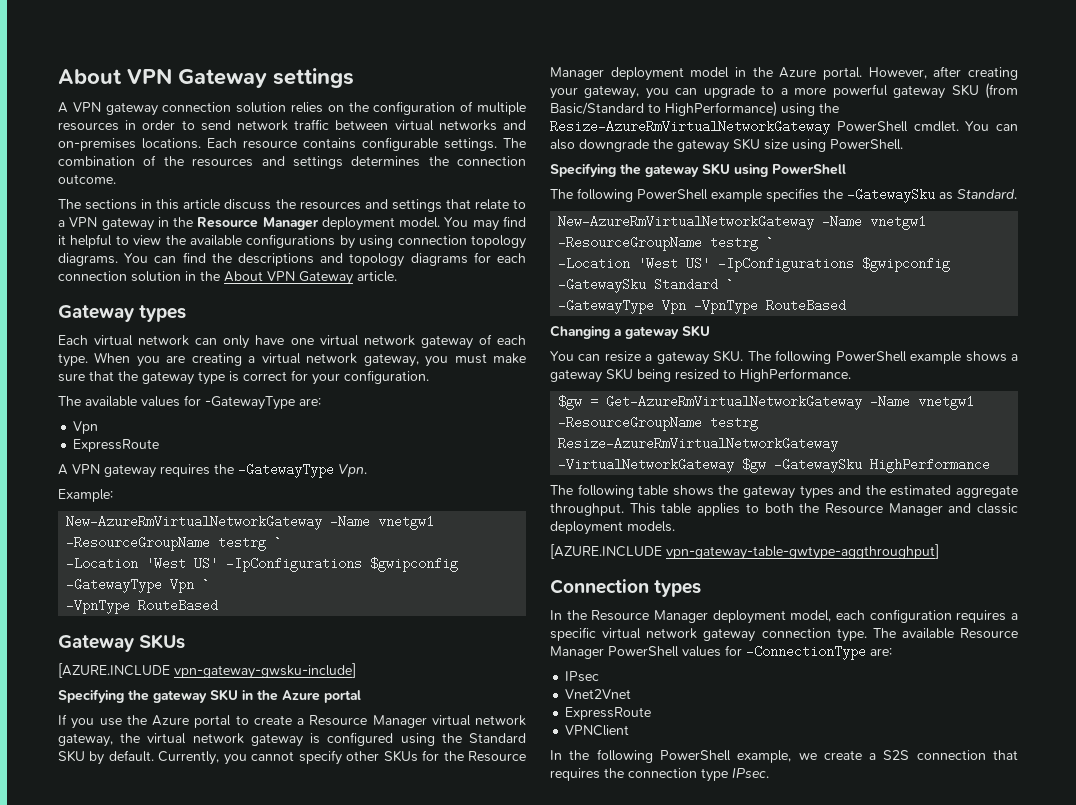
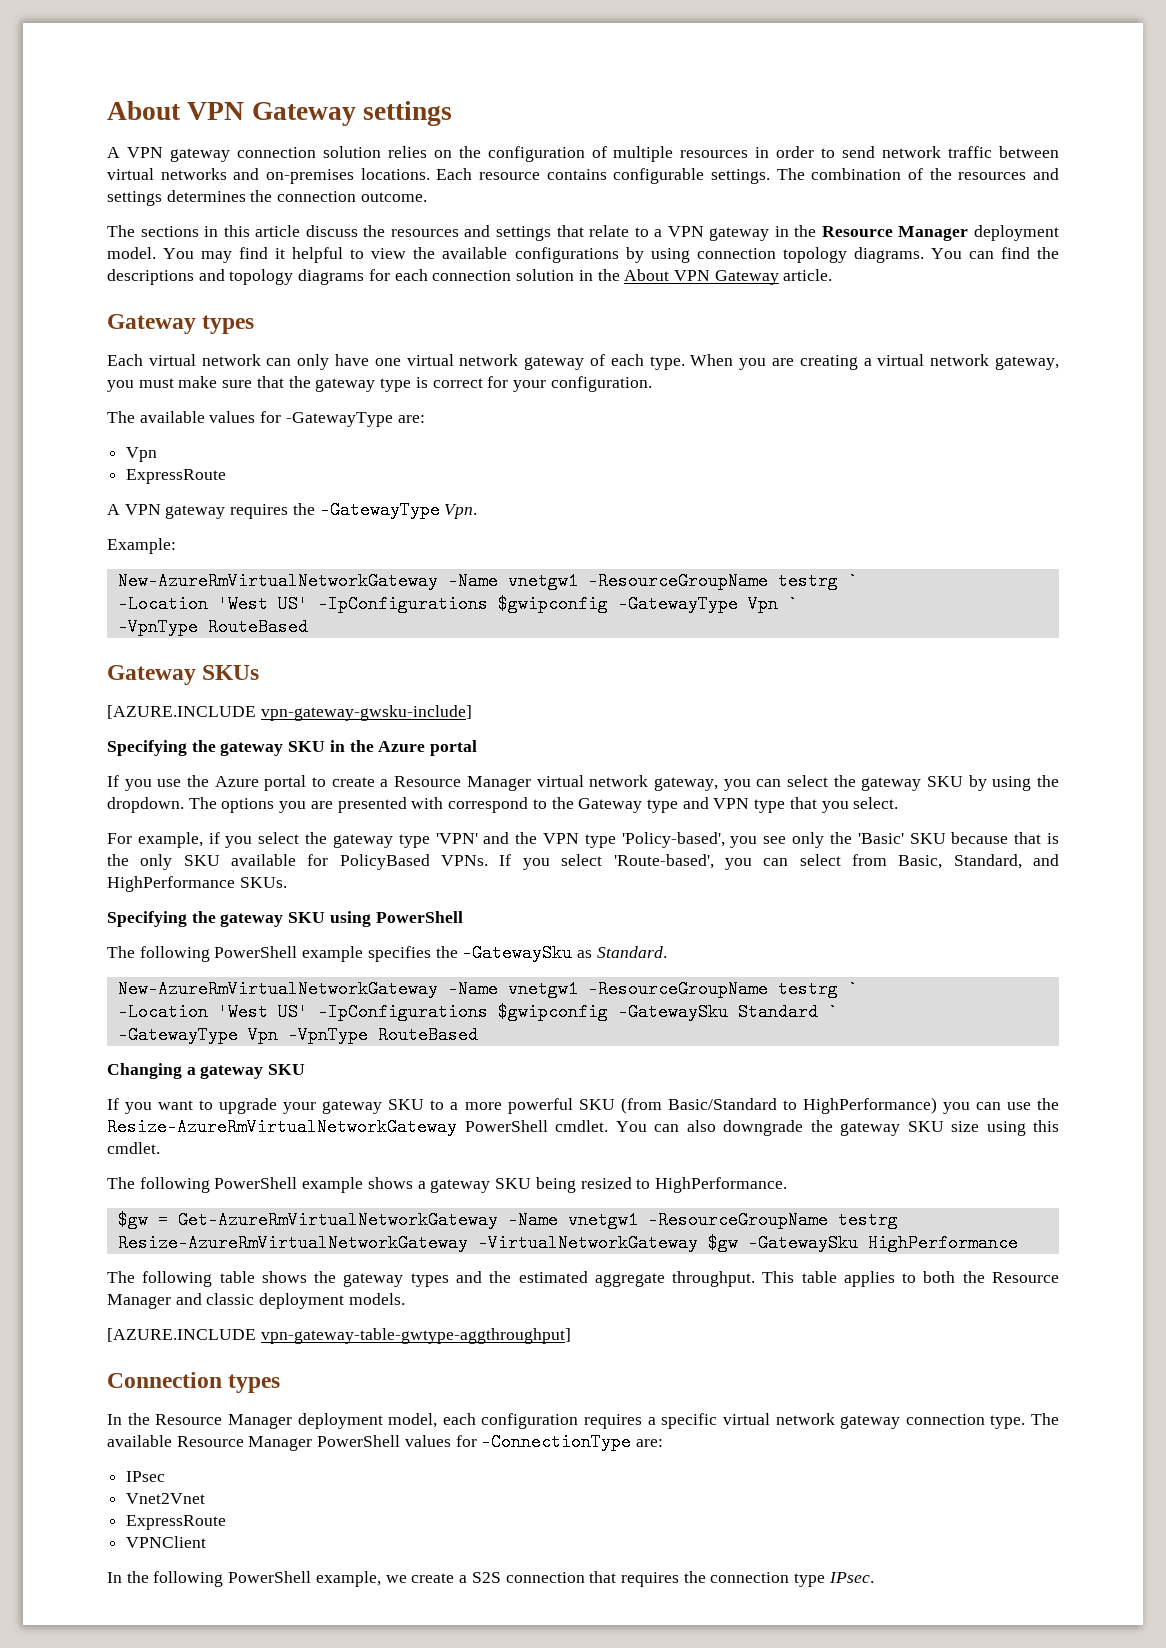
- If you use the Azure portal to create a Resource Manager virtual network gateway, the virtual network gateway is configured using the Standard SKU by default. Currently, you cannot specify other SKUs for the Resource Manager deployment model in the Azure portal. However, after creating your gateway, you can upgrade to a more powerful gateway SKU (from Basic/Standard to HighPerformance) using the Resize-AzureRmVirtualNetworkGateway PowerShell cmdlet. You can also downgrade the gateway SKU size using PowerShell.
+ If you use the Azure portal to create a Resource Manager virtual network gateway, you can select the gateway SKU by using the dropdown. The options you are presented with correspond to the Gateway type and VPN type that you select.
+ For example, if you select the gateway type 'VPN' and the VPN type 'Policy-based', you see only the 'Basic' SKU because that is the only SKU available for PolicyBased VPNs. If you select 'Route-based', you can select from Basic, Standard, and HighPerformance SKUs.
- You can resize a gateway SKU. The following PowerShell example shows a gateway SKU being resized to HighPerformance.
+ If you want to upgrade your gateway SKU to a more powerful SKU (from Basic/Standard to HighPerformance) you can use the Resize-AzureRmVirtualNetworkGateway PowerShell cmdlet. You can also downgrade the gateway SKU size using this cmdlet.
+ The following PowerShell example shows a gateway SKU being resized to HighPerformance.

